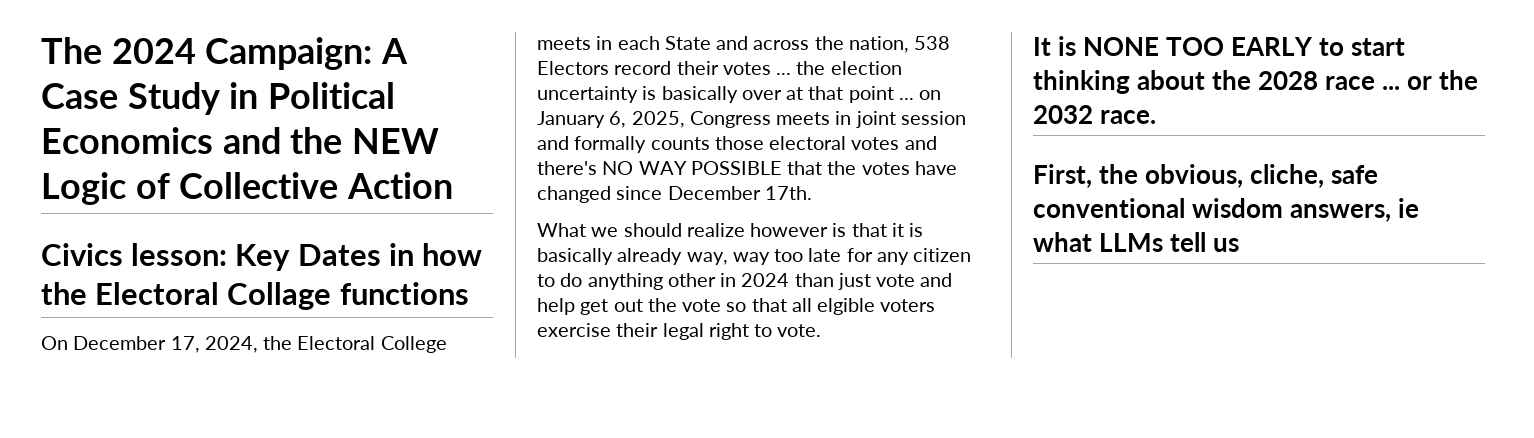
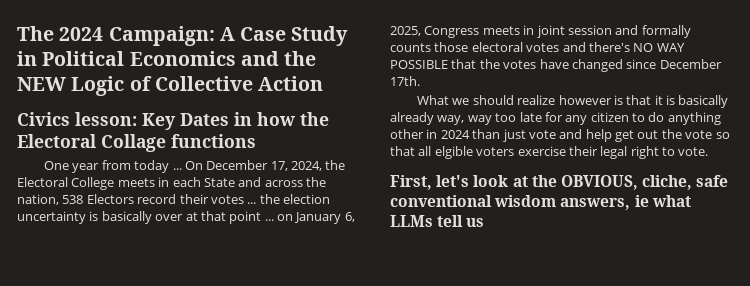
+ One year from today ...
- It is NONE TOO EARLY to start thinking about the 2028 race ... or the 2032 race.
- First, the obvious, cliche, safe conventional wisdom answers, ie what LLMs tell us
+ First, let's look at the OBVIOUS, cliche, safe conventional wisdom answers, ie what LLMs tell us

